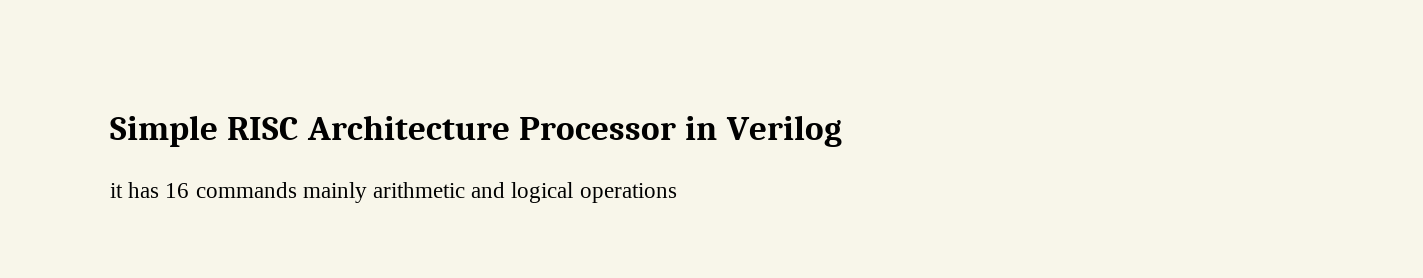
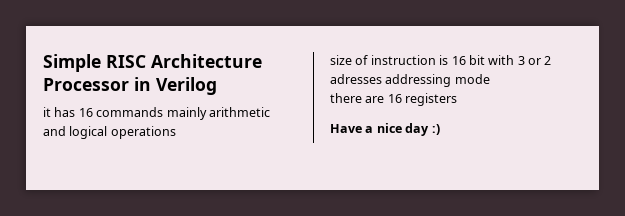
+ size of instruction is 16 bit with 3 or 2 adresses addressing mode
+ there are 16 registers
+ Have a nice day :)

